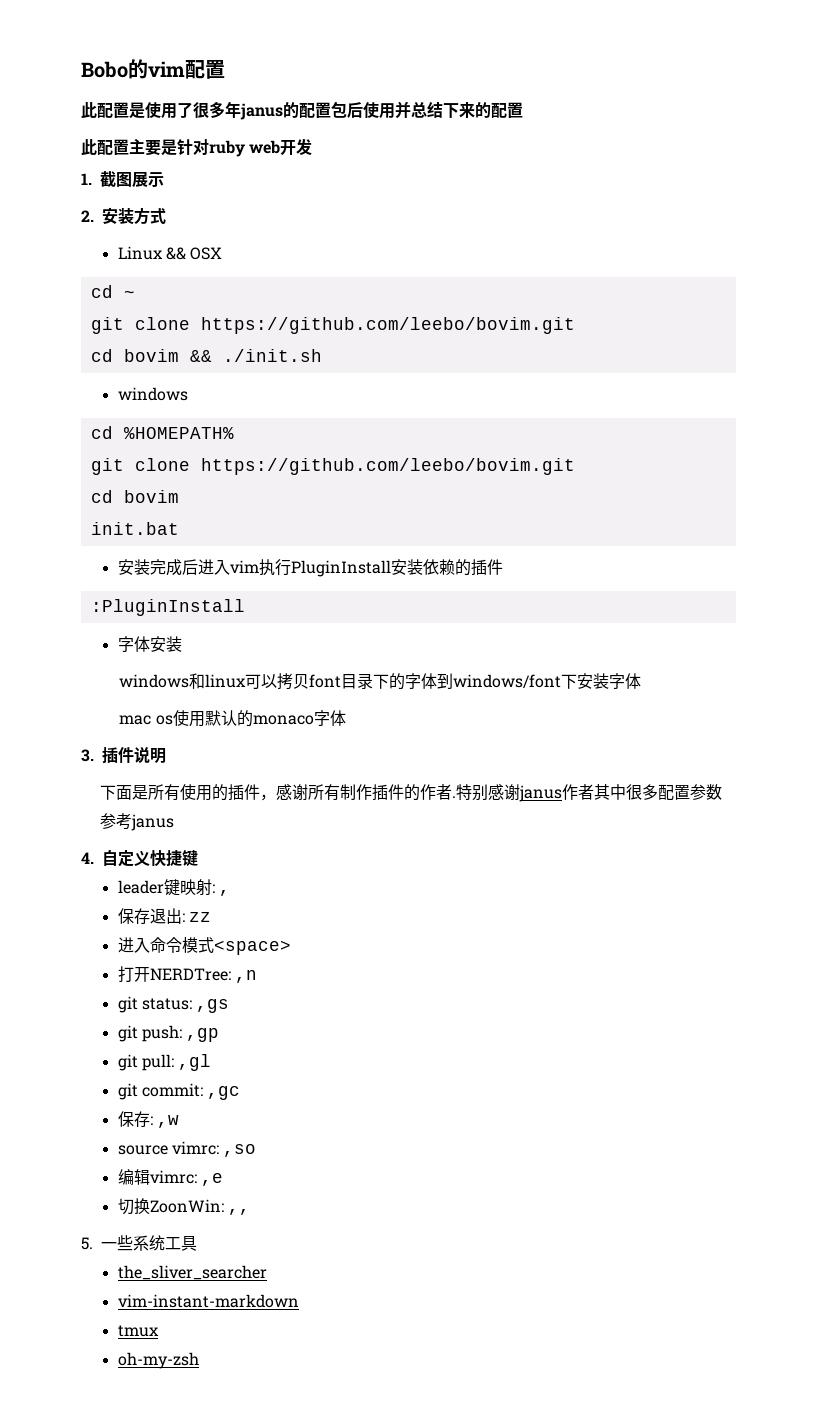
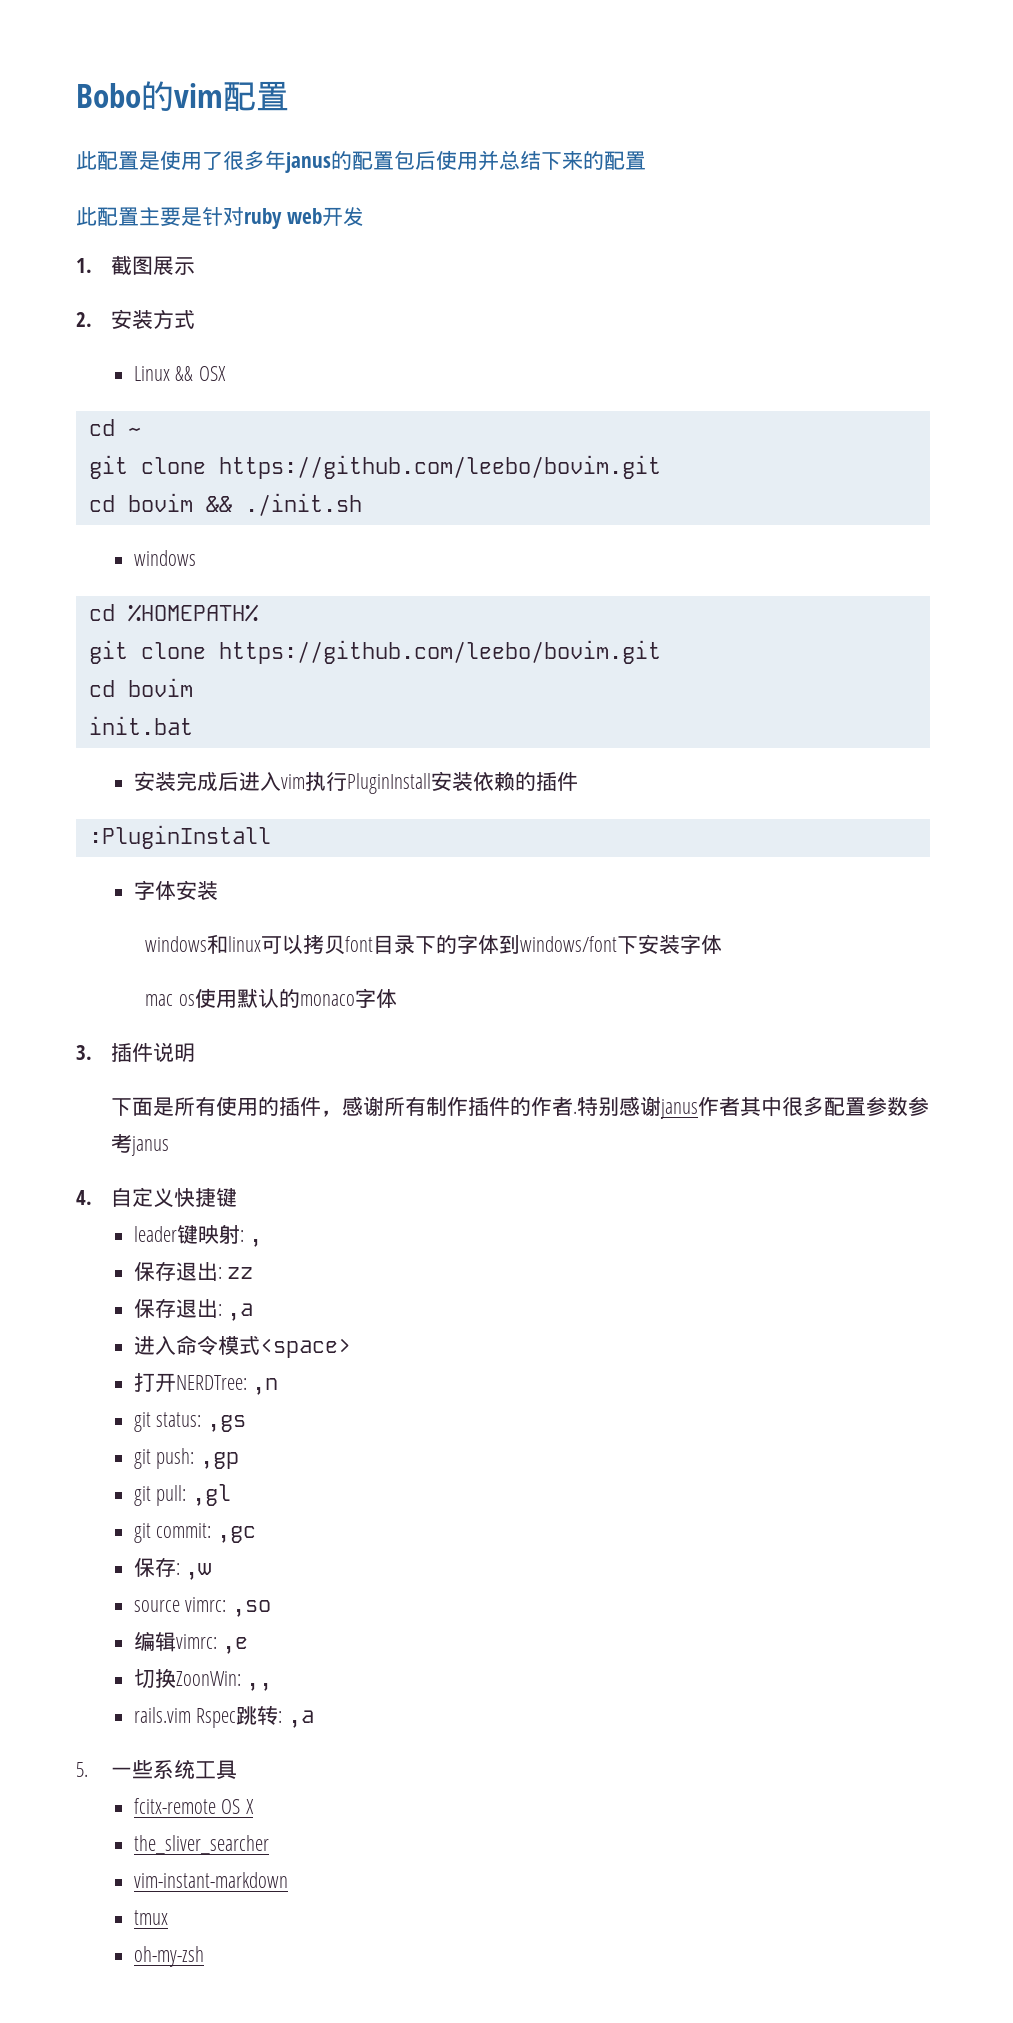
+ 保存退出: ,a
+ rails.vim Rspec跳转: ,a
+ fcitx-remote OS X

